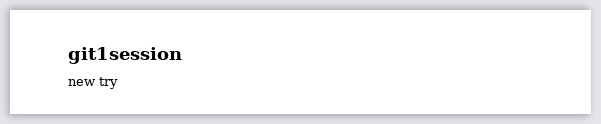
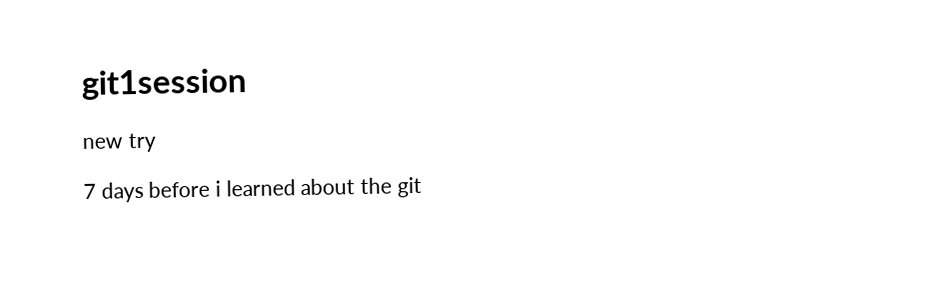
+ 7 days before i learned about the git

